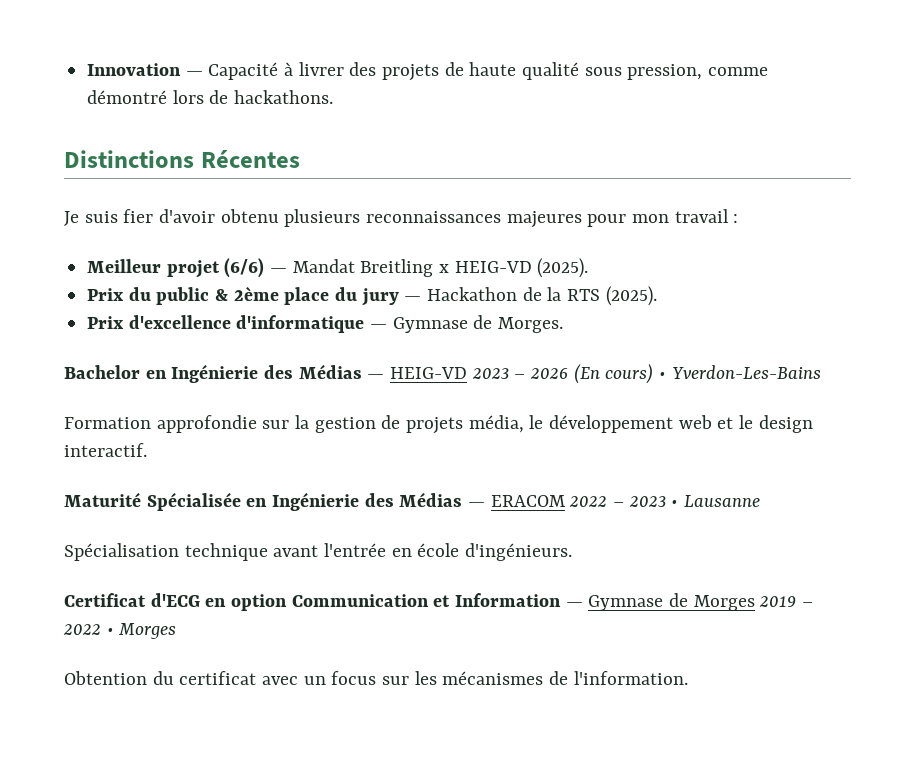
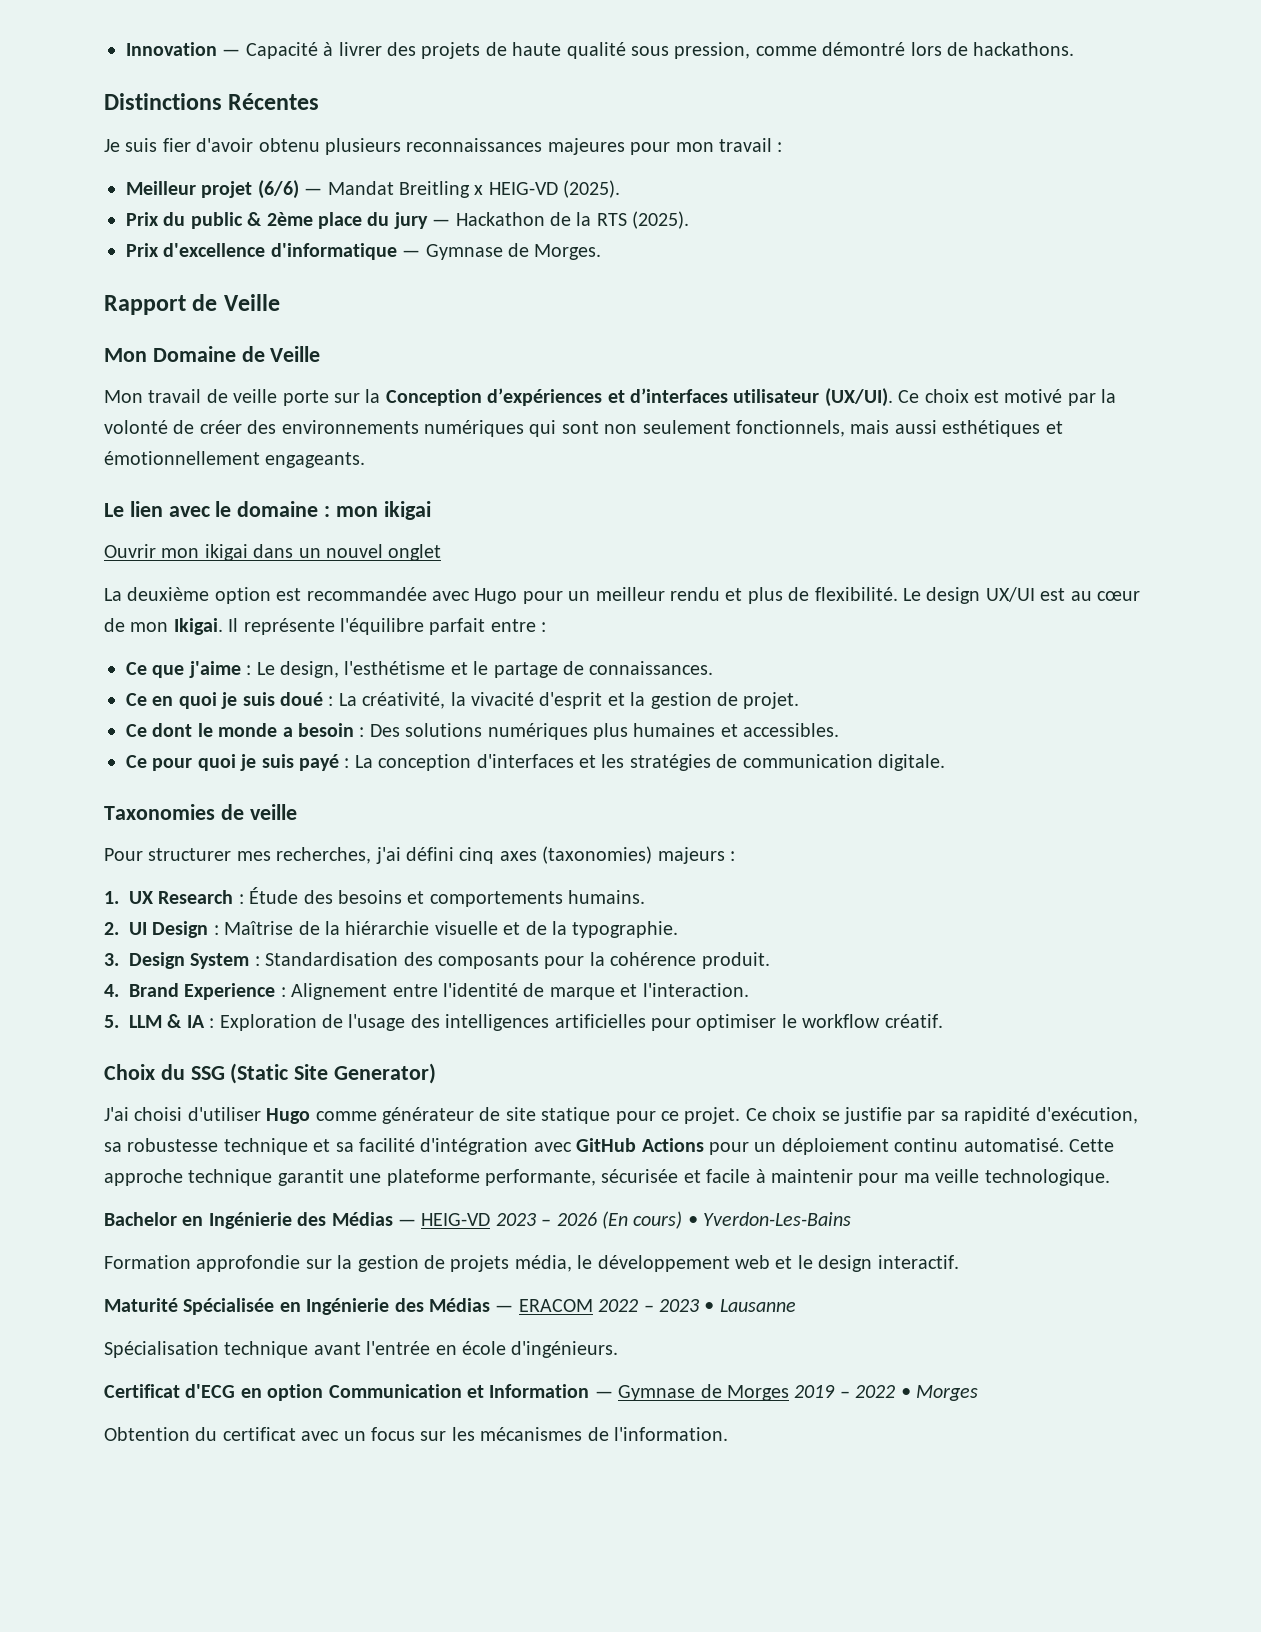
+ Rapport de Veille
+ Mon Domaine de Veille
+ Mon travail de veille porte sur la Conception d’expériences et d’interfaces utilisateur (UX/UI). Ce choix est motivé par la volonté de créer des environnements numériques qui sont non seulement fonctionnels, mais aussi esthétiques et émotionnellement engageants.
+ Le lien avec le domaine : mon ikigai
+ Ouvrir mon ikigai dans un nouvel onglet
+ La deuxième option est recommandée avec Hugo pour un meilleur rendu et plus de flexibilité. Le design UX/UI est au cœur de mon Ikigai. Il représente l'équilibre parfait entre :
+ Ce que j'aime : Le design, l'esthétisme et le partage de connaissances.
+ Ce en quoi je suis doué : La créativité, la vivacité d'esprit et la gestion de projet.
+ Ce dont le monde a besoin : Des solutions numériques plus humaines et accessibles.
+ Ce pour quoi je suis payé : La conception d'interfaces et les stratégies de communication digitale.
+ Taxonomies de veille
+ Pour structurer mes recherches, j'ai défini cinq axes (taxonomies) majeurs :
+ 1. UX Research : Étude des besoins et comportements humains.
+ 2. UI Design : Maîtrise de la hiérarchie visuelle et de la typographie.
+ 3. Design System : Standardisation des composants pour la cohérence produit.
+ 4. Brand Experience : Alignement entre l'identité de marque et l'interaction.
+ 5. LLM & IA : Exploration de l'usage des intelligences artificielles pour optimiser le workflow créatif.
+ Choix du SSG (Static Site Generator)
+ J'ai choisi d'utiliser Hugo comme générateur de site statique pour ce projet. Ce choix se justifie par sa rapidité d'exécution, sa robustesse technique et sa facilité d'intégration avec GitHub Actions pour un déploiement continu automatisé. Cette approche technique garantit une plateforme performante, sécurisée et facile à maintenir pour ma veille technologique.

